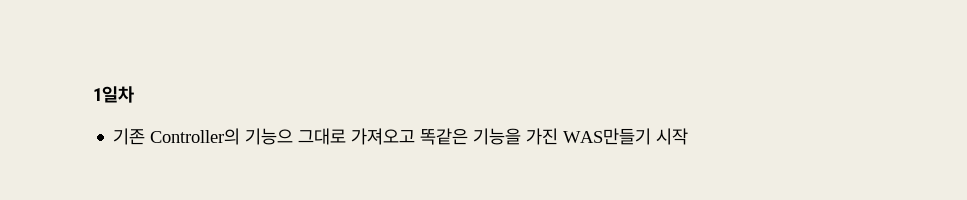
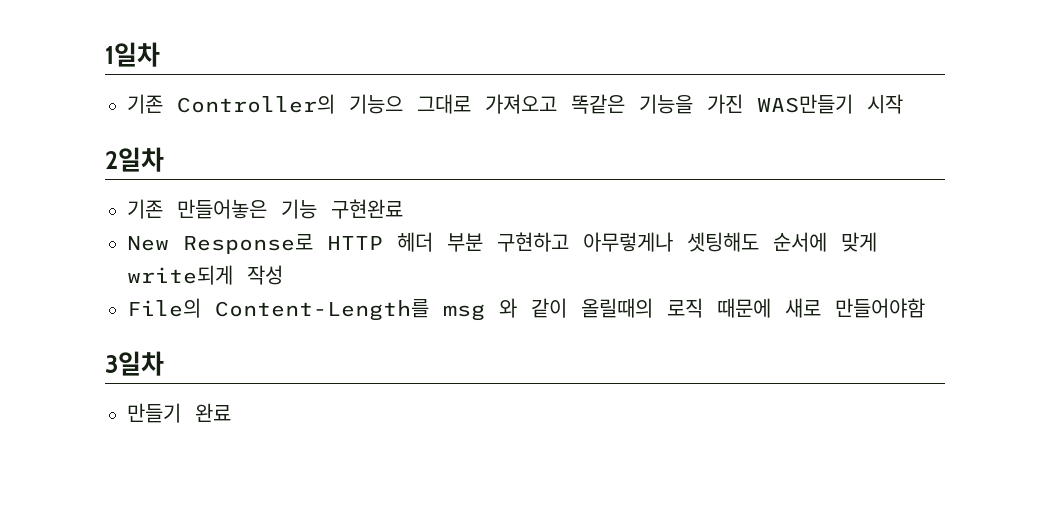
+ 2일차
+ 기존 만들어놓은 기능 구현완료
+ New Response로 HTTP 헤더 부분 구현하고 아무렇게나 셋팅해도 순서에 맞게 write되게 작성
+ File의 Content-Length를 msg 와 같이 올릴때의 로직 때문에 새로 만들어야함
+ 3일차
+ 만들기 완료

